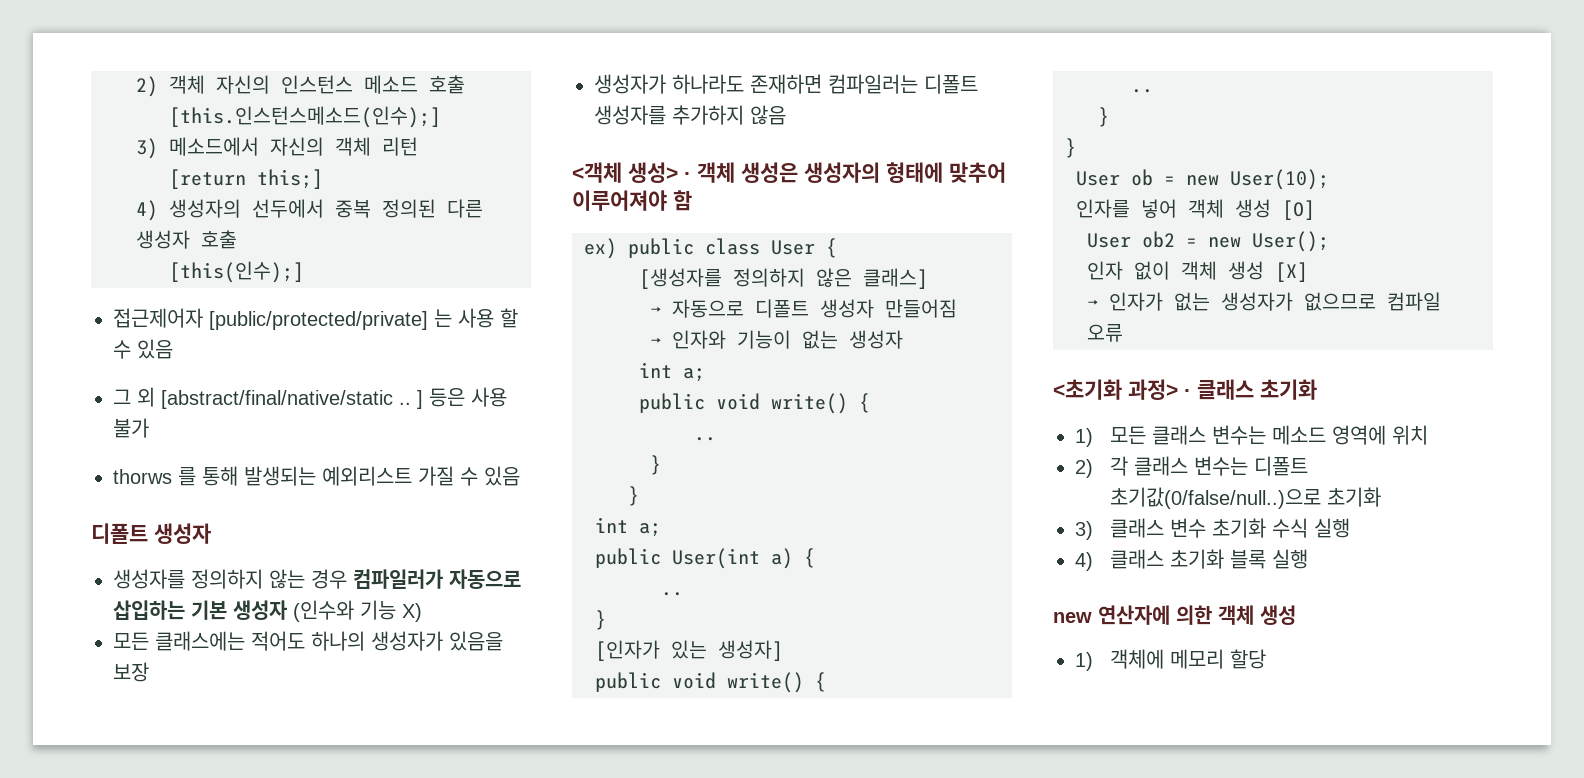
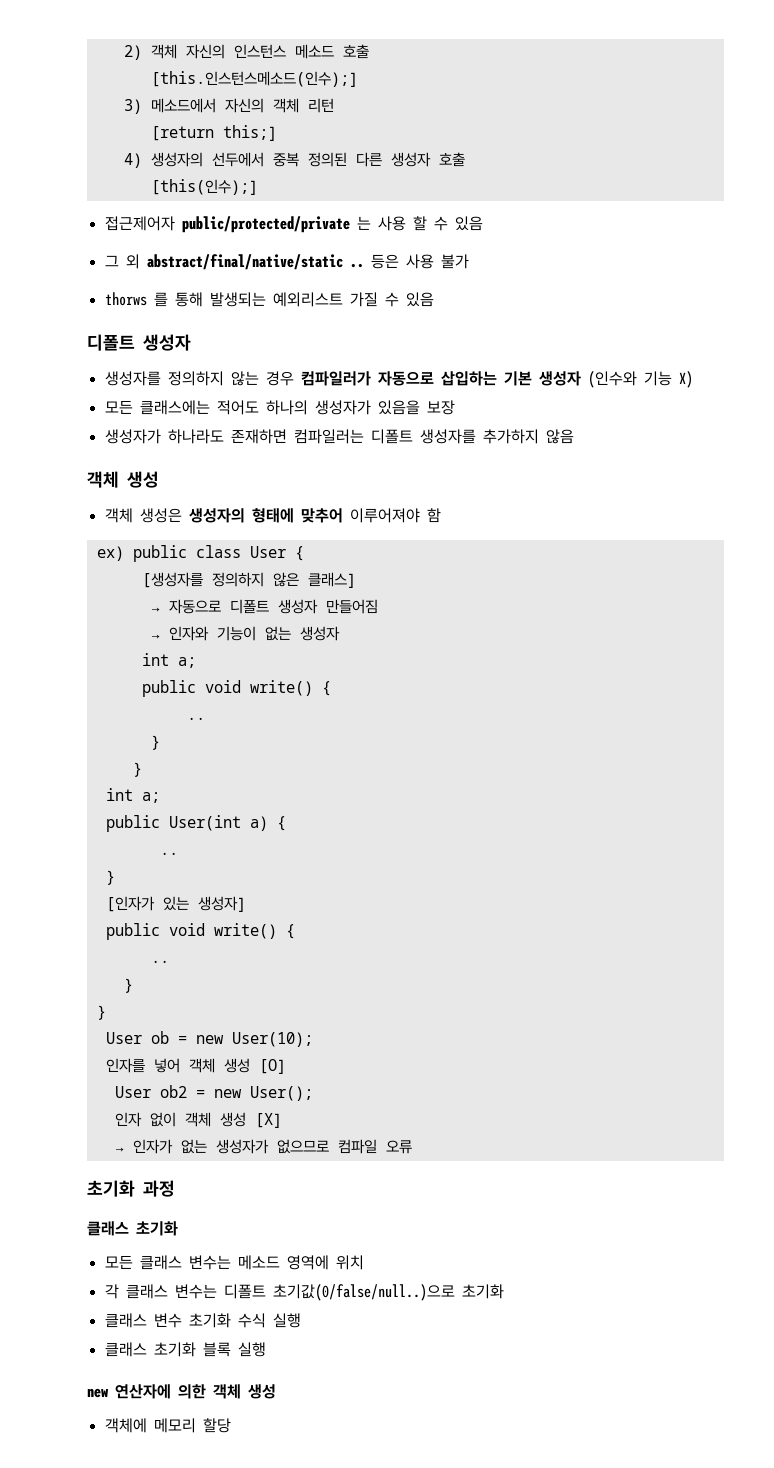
- 접근제어자 [public/protected/private] 는 사용 할 수 있음
+ 접근제어자 public/protected/private 는 사용 할 수 있음
- 그 외 [abstract/final/native/static .. ] 등은 사용 불가
+ 그 외 abstract/final/native/static .. 등은 사용 불가
  생성자가 하나라도 존재하면 컴파일러는 디폴트 생성자를 추가하지 않음
- <객체 생성> · 객체 생성은 생성자의 형태에 맞추어 이루어져야 함
+ 객체 생성
+ 객체 생성은 생성자의 형태에 맞추어 이루어져야 함
- <초기화 과정> · 클래스 초기화
+ 초기화 과정
+ 클래스 초기화
- 1) 모든 클래스 변수는 메소드 영역에 위치
+ 모든 클래스 변수는 메소드 영역에 위치
- 2) 각 클래스 변수는 디폴트 초기값(0/false/null..)으로 초기화
+ 각 클래스 변수는 디폴트 초기값(0/false/null..)으로 초기화
- 3) 클래스 변수 초기화 수식 실행
+ 클래스 변수 초기화 수식 실행
- 4) 클래스 초기화 블록 실행
+ 클래스 초기화 블록 실행
- 1) 객체에 메모리 할당
+ 객체에 메모리 할당

